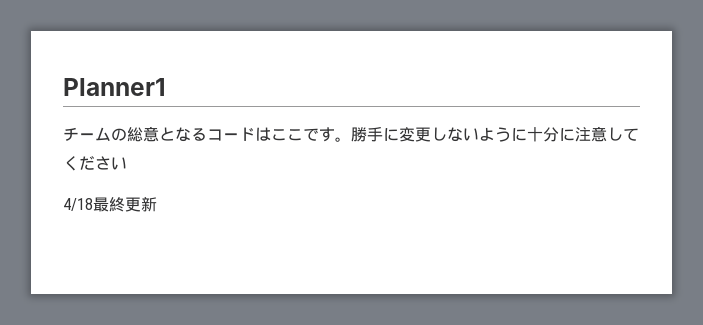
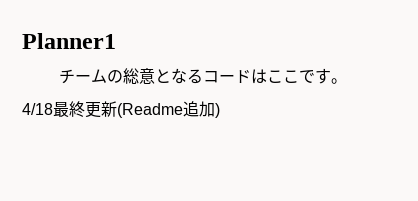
- 勝手に変更しないように十分に注意してください
- 4/18最終更新
+ 4/18最終更新(Readme追加)

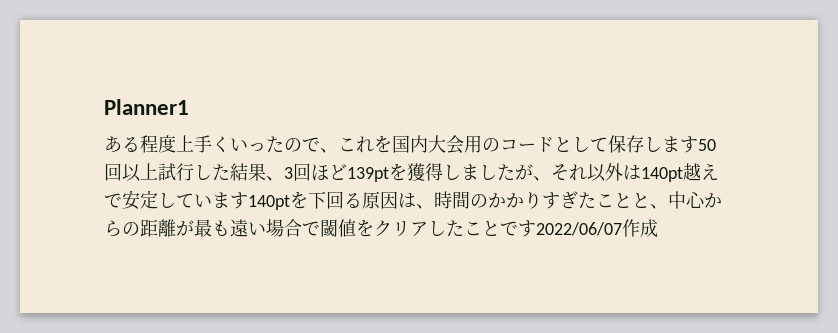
- チームの総意となるコードはここです。
- 4/18最終更新(Readme追加)
+ ある程度上手くいったので、これを国内大会用のコードとして保存します50回以上試行した結果、3回ほど139ptを獲得しましたが、それ以外は140pt越えで安定しています140ptを下回る原因は、時間のかかりすぎたことと、中心からの距離が最も遠い場合で閾値をクリアしたことです2022/06/07作成

